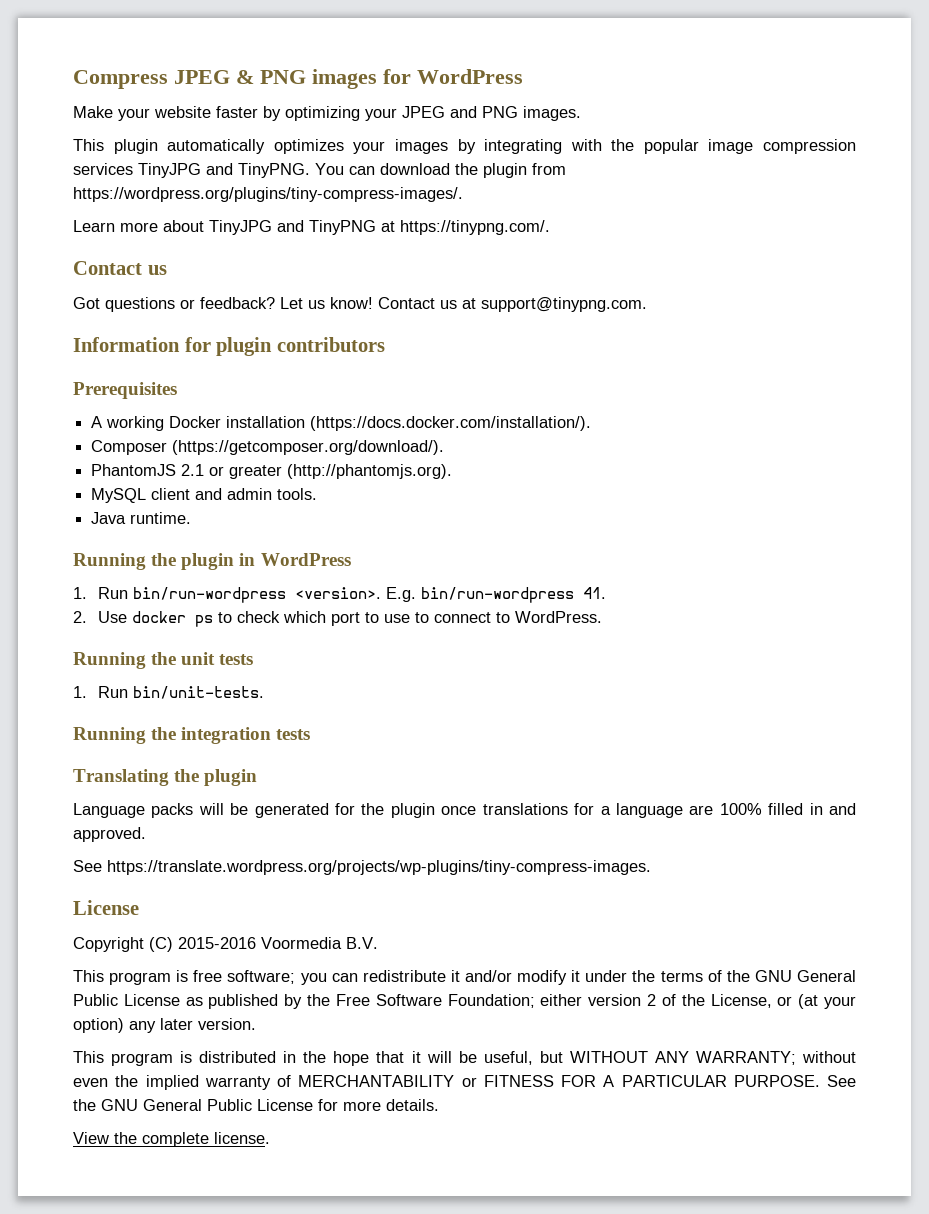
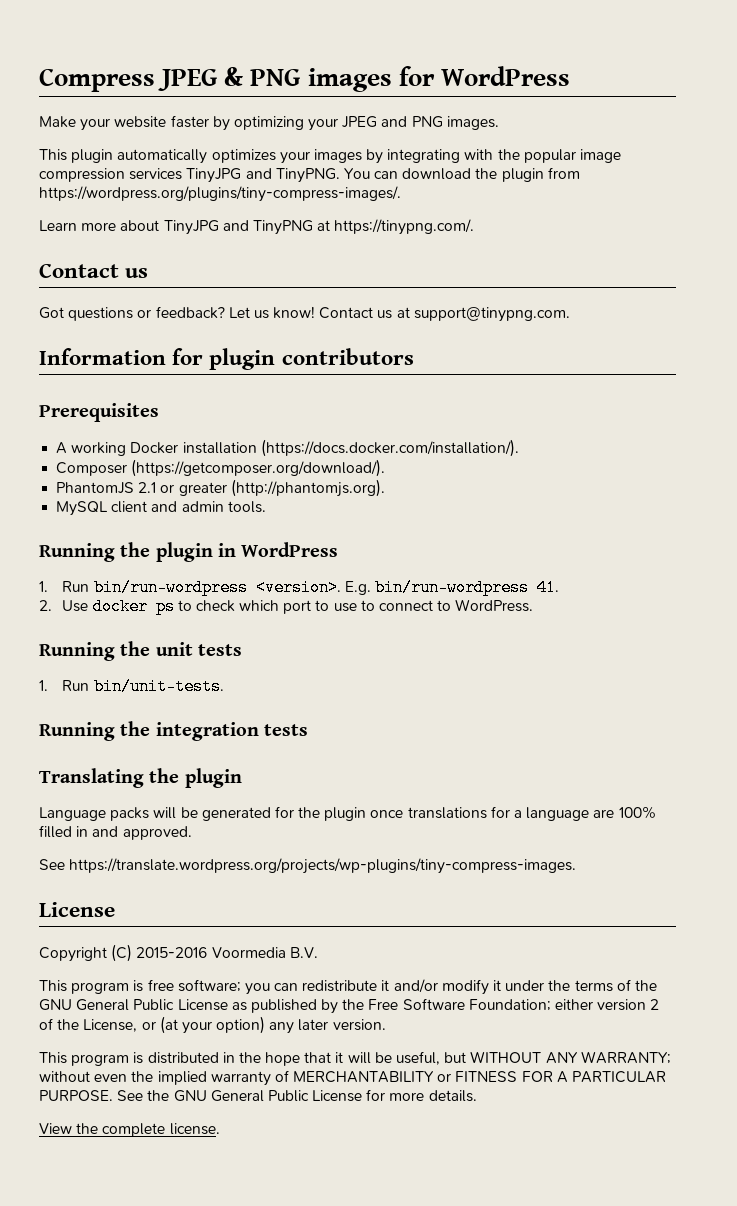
- Java runtime.

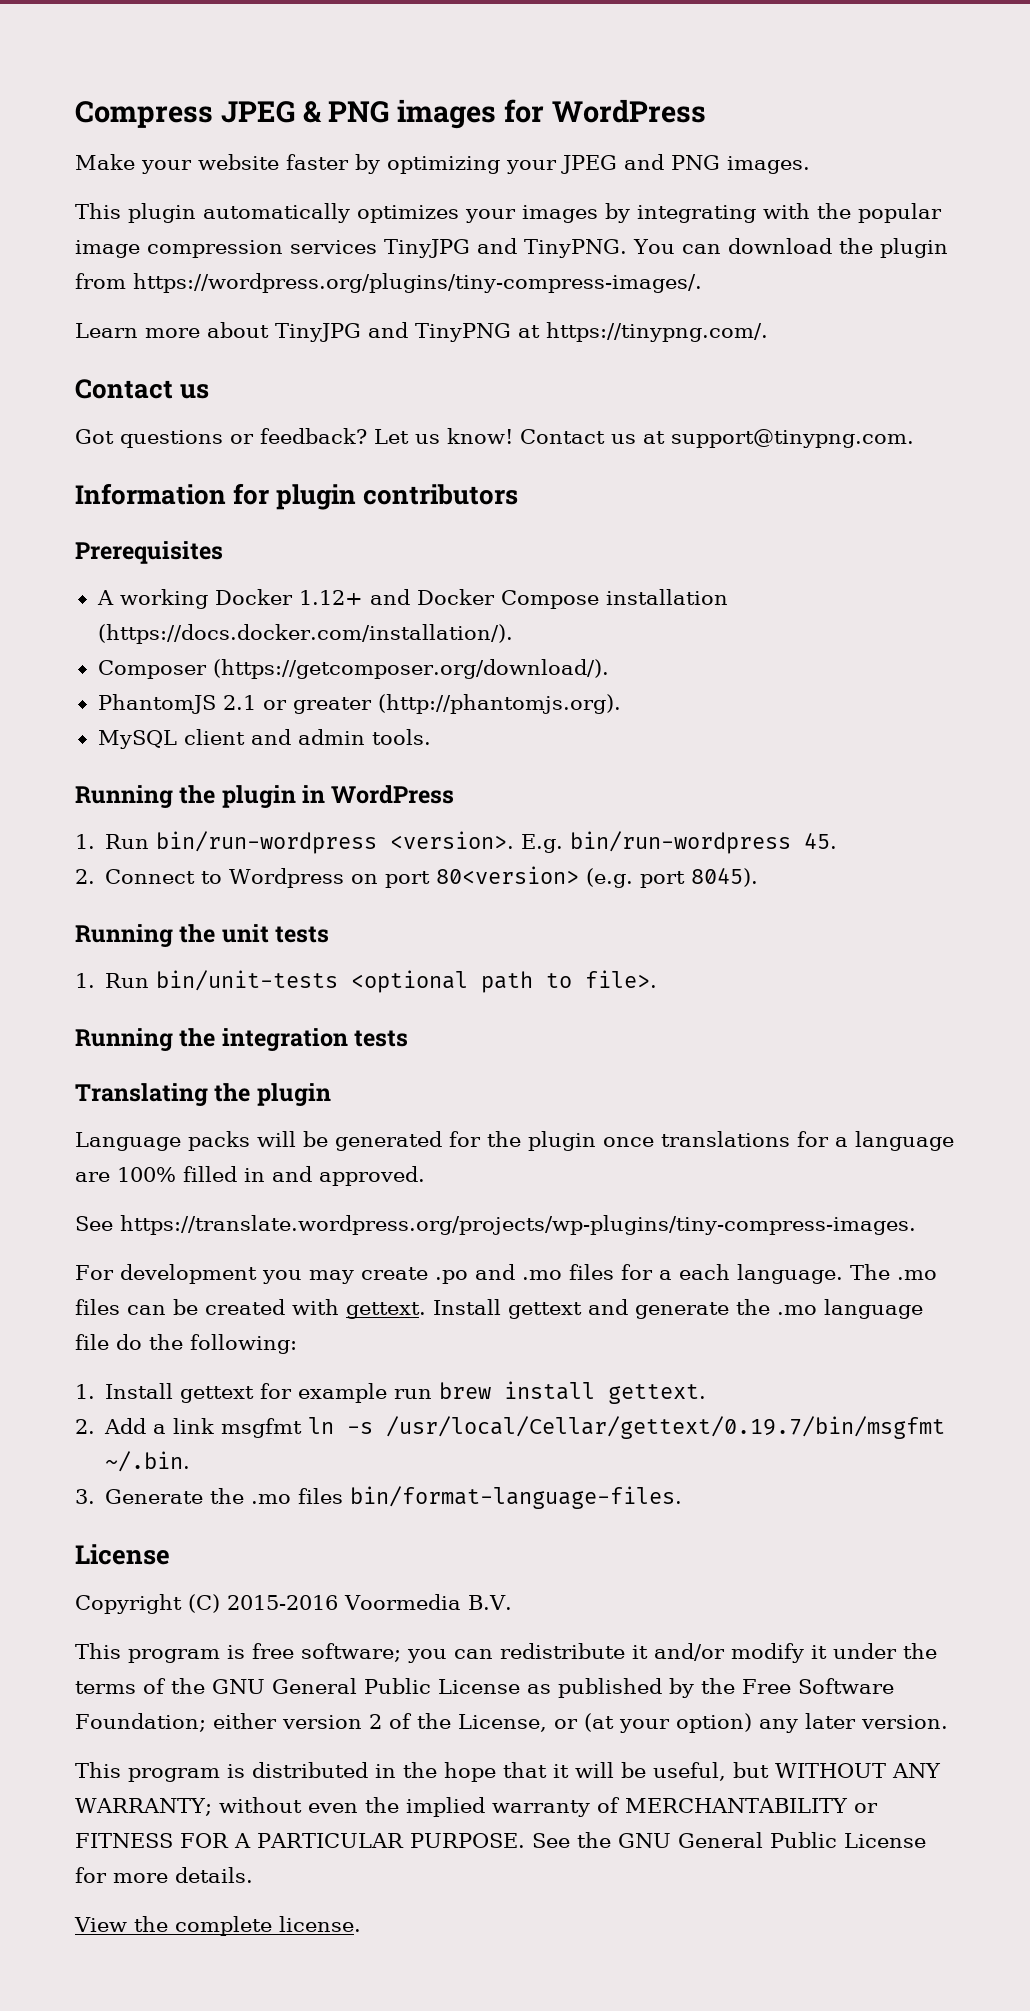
- A working Docker installation (https://docs.docker.com/installation/).
+ A working Docker 1.12+ and Docker Compose installation (https://docs.docker.com/installation/).
- E.g. bin/run-wordpress 41.
- 2. Use docker ps to check which port to use to connect to WordPress.
+ E.g. bin/run-wordpress 45.
+ 2. Connect to Wordpress on port 80<version> (e.g. port 8045).
- 1. Run bin/unit-tests.
+ 1. Run bin/unit-tests <optional path to file>.
+ For development you may create .po and .mo files for a each language. The .mo files can be created with gettext. Install gettext and generate the .mo language file do the following:
+ 1. Install gettext for example run brew install gettext.
+ 2. Add a link msgfmt ln -s /usr/local/Cellar/gettext/0.19.7/bin/msgfmt ~/.bin.
+ 3. Generate the .mo files bin/format-language-files.

